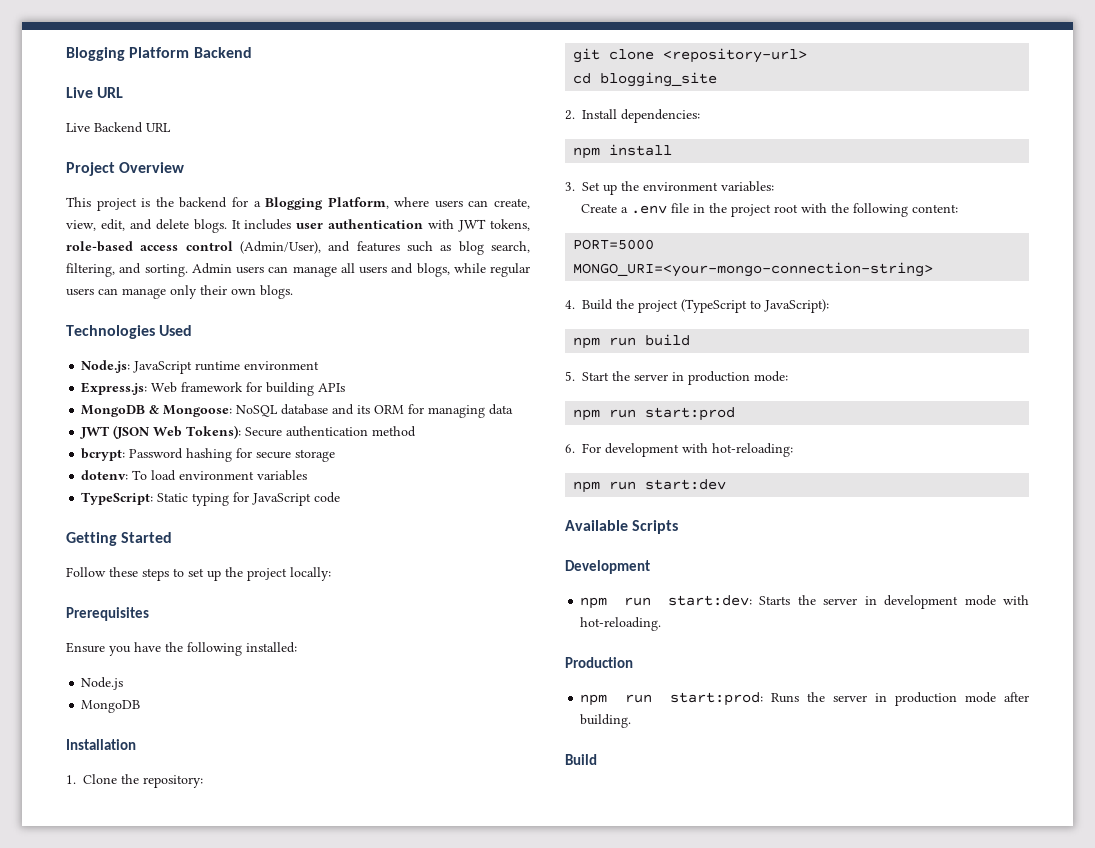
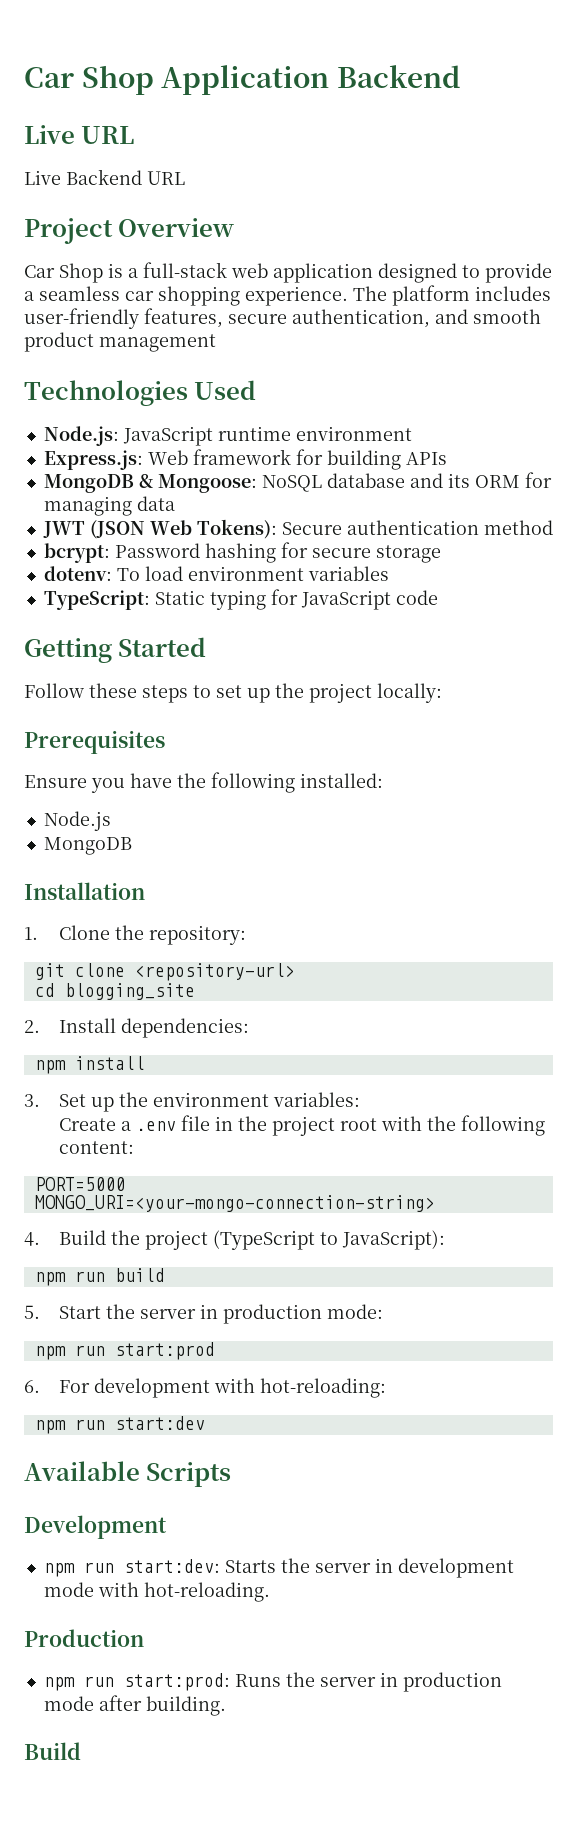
- Blogging Platform Backend
+ Car Shop Application Backend
- This project is the backend for a Blogging Platform, where users can create, view, edit, and delete blogs. It includes user authentication with JWT tokens, role-based access control (Admin/User), and features such as blog search, filtering, and sorting. Admin users can manage all users and blogs, while regular users can manage only their own blogs.
+ Car Shop is a full-stack web application designed to provide a seamless car shopping experience. The platform includes user-friendly features, secure authentication, and smooth product management

